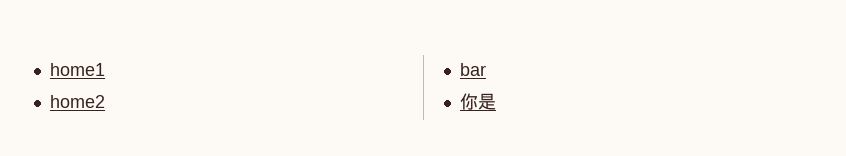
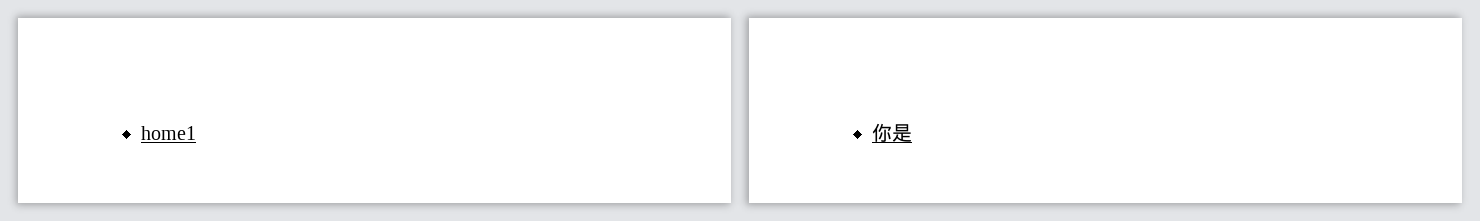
- home2
- bar

